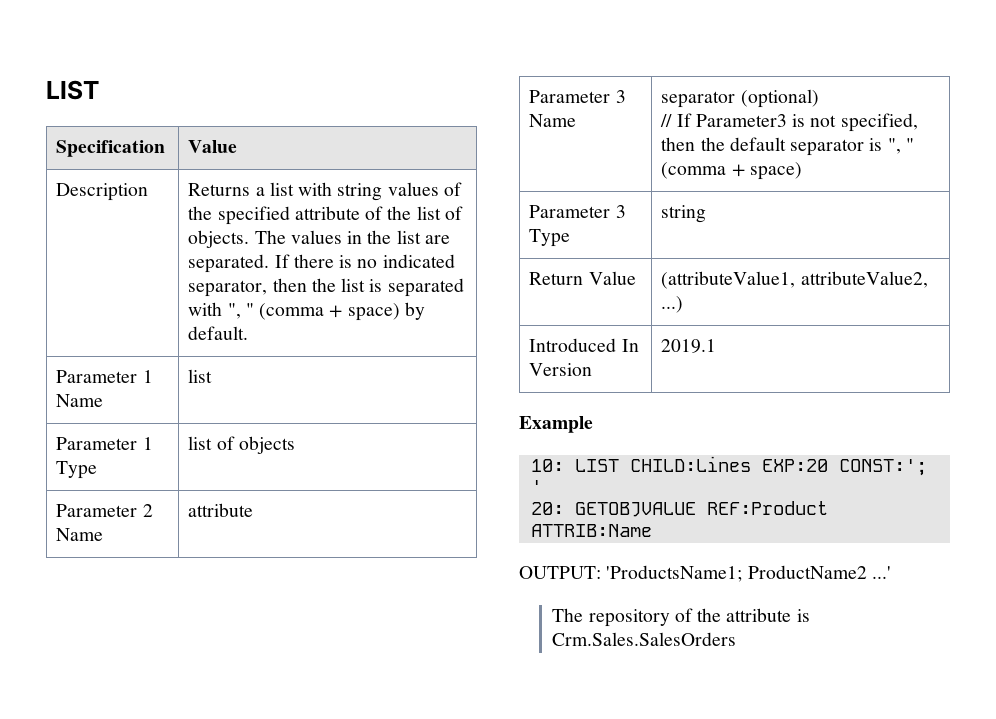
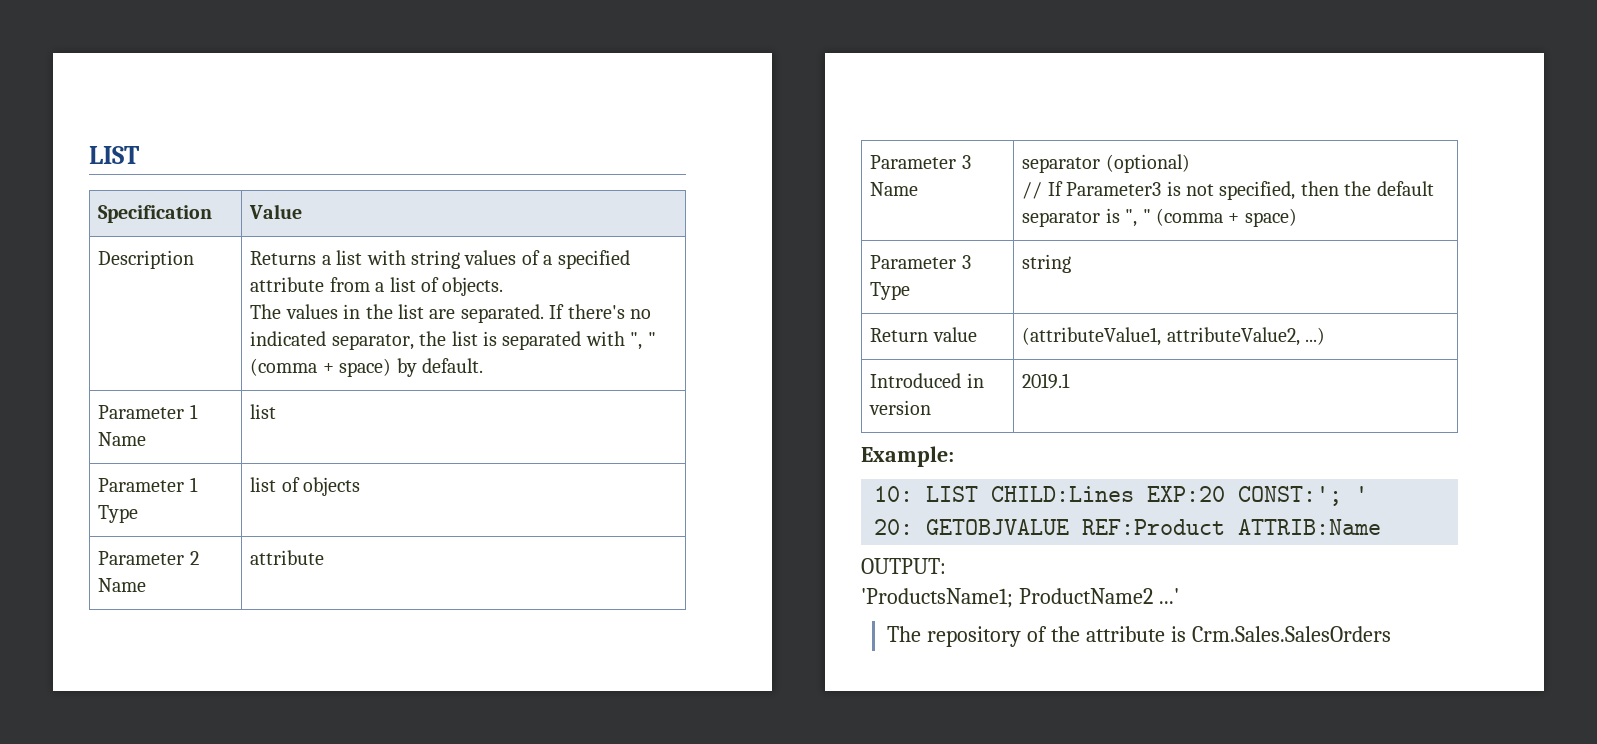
- Returns a list with string values of the specified attribute of the list of objects. The values in the list are separated.
+ Returns a list with string values of a specified attribute from a list of objects.
+ The values in the list are separated.
- If there is no indicated separator, then the list is separated with ", " (comma + space) by default.
+ If there's no indicated separator, the list is separated with ", " (comma + space) by default.
- Return Value | (attributeValue1, attributeValue2, ...)
+ Return value | (attributeValue1, attributeValue2, ...)
- Introduced In Version | 2019.1
+ Introduced in version | 2019.1
- Example
+ Example:
- OUTPUT: 'ProductsName1; ProductName2 ...'
+ OUTPUT:
+ 'ProductsName1; ProductName2 ...'

